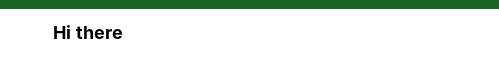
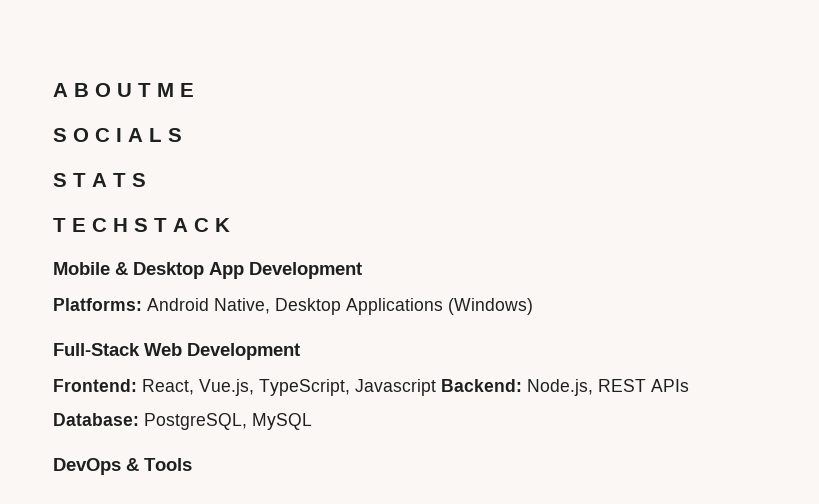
- Hi there
+ A B O U T M E
+ S O C I A L S
+ S T A T S
+ T E C H S T A C K
+ Mobile & Desktop App Development
+ Platforms: Android Native, Desktop Applications (Windows)
+ Full-Stack Web Development
+ Frontend: React, Vue.js, TypeScript, Javascript Backend: Node.js, REST APIs
+ Database: PostgreSQL, MySQL
+ DevOps & Tools

